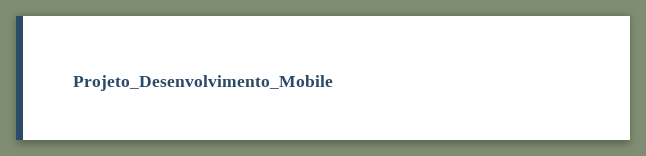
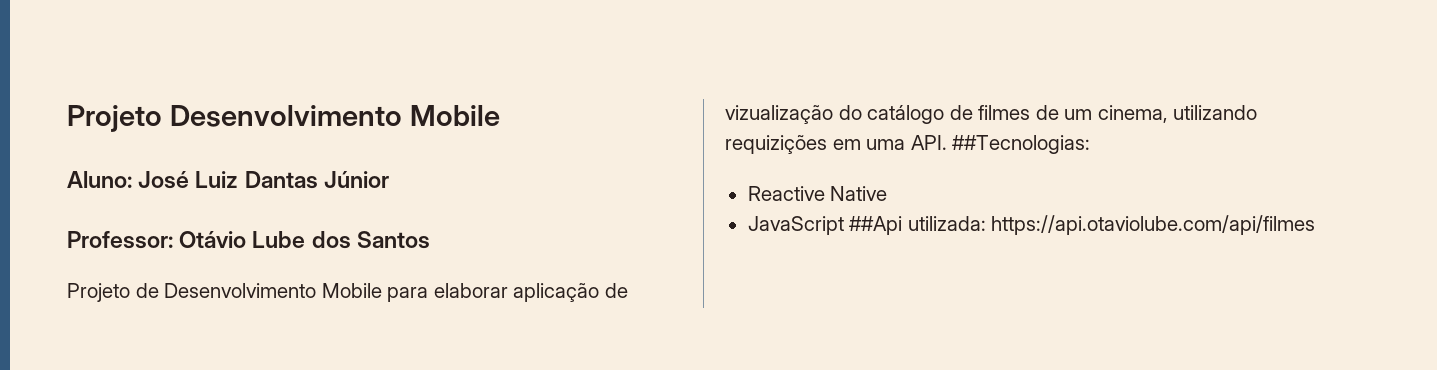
- Projeto_Desenvolvimento_Mobile
+ Projeto Desenvolvimento Mobile
+ Aluno: José Luiz Dantas Júnior
+ Professor: Otávio Lube dos Santos
+ Projeto de Desenvolvimento Mobile para elaborar aplicação de vizualização do catálogo de filmes de um cinema, utilizando requizições em uma API. ##Tecnologias:
+ Reactive Native
+ JavaScript ##Api utilizada: https://api.otaviolube.com/api/filmes

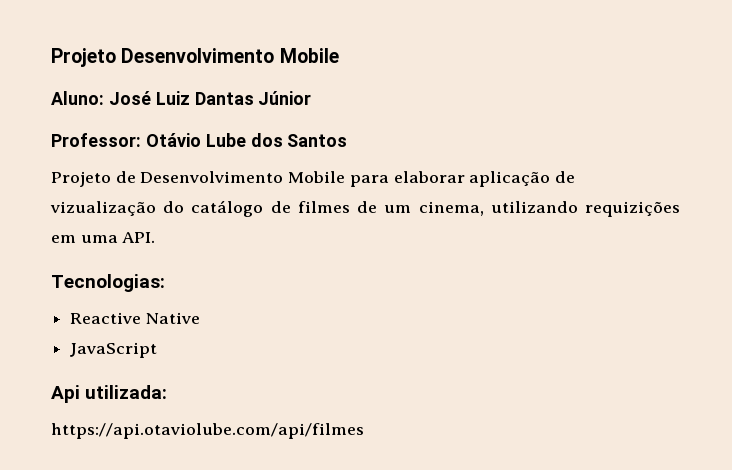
- Projeto de Desenvolvimento Mobile para elaborar aplicação de vizualização do catálogo de filmes de um cinema, utilizando requizições em uma API. ##Tecnologias:
+ Projeto de Desenvolvimento Mobile para elaborar aplicação de vizualização do catálogo de filmes de um cinema, utilizando requizições em uma API.
+ Tecnologias:
- JavaScript ##Api utilizada: https://api.otaviolube.com/api/filmes
+ JavaScript
+ Api utilizada:
+ https://api.otaviolube.com/api/filmes

